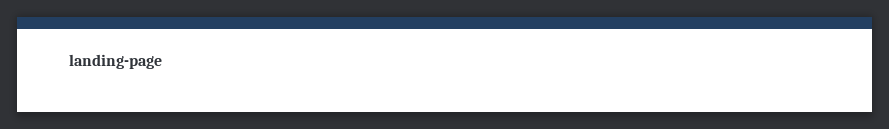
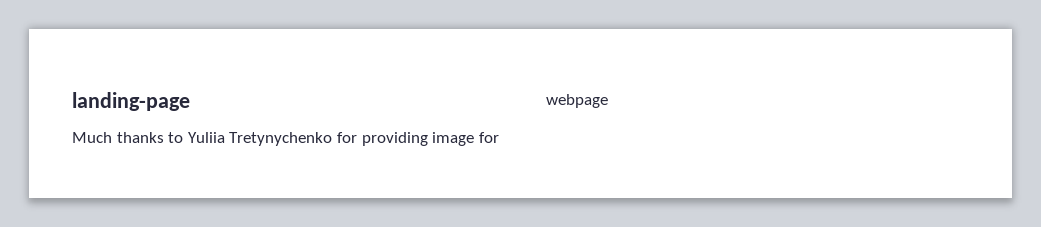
+ Much thanks to Yuliia Tretynychenko for providing image for webpage

